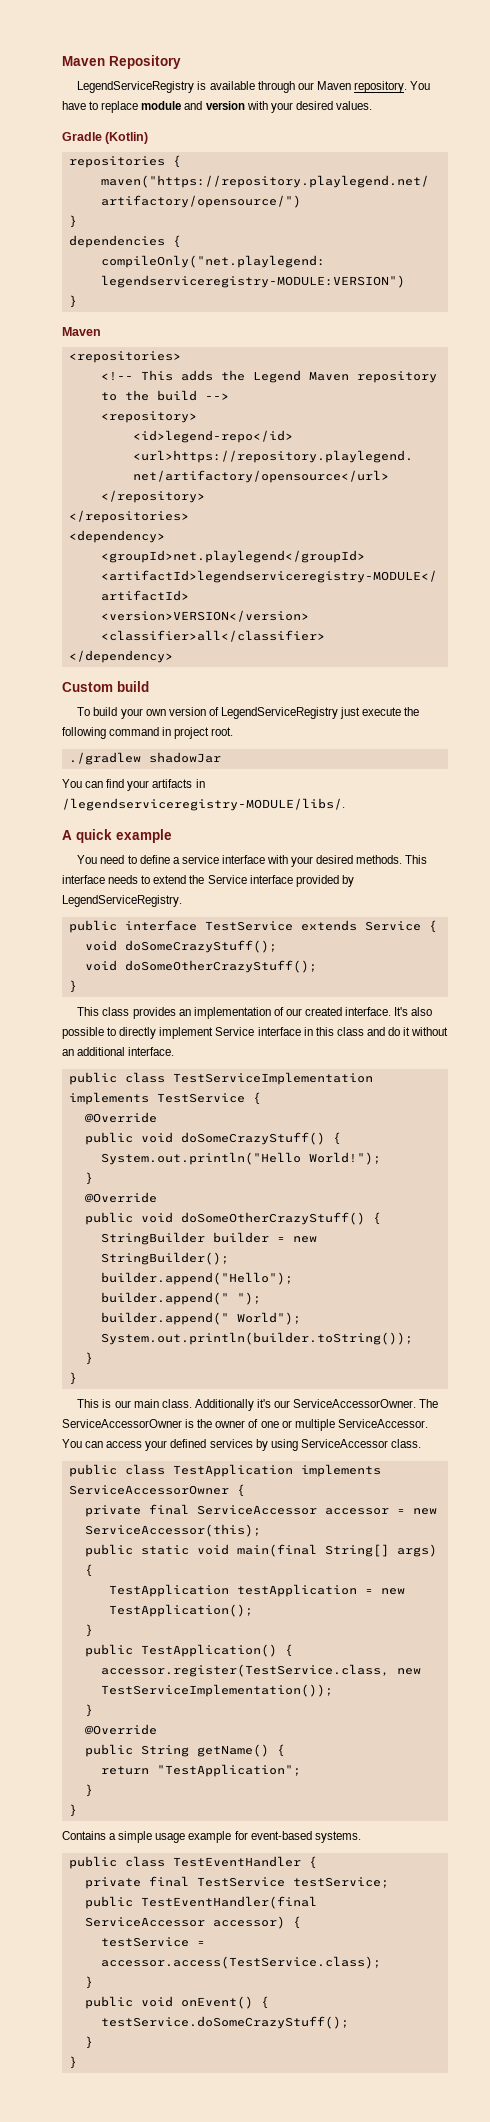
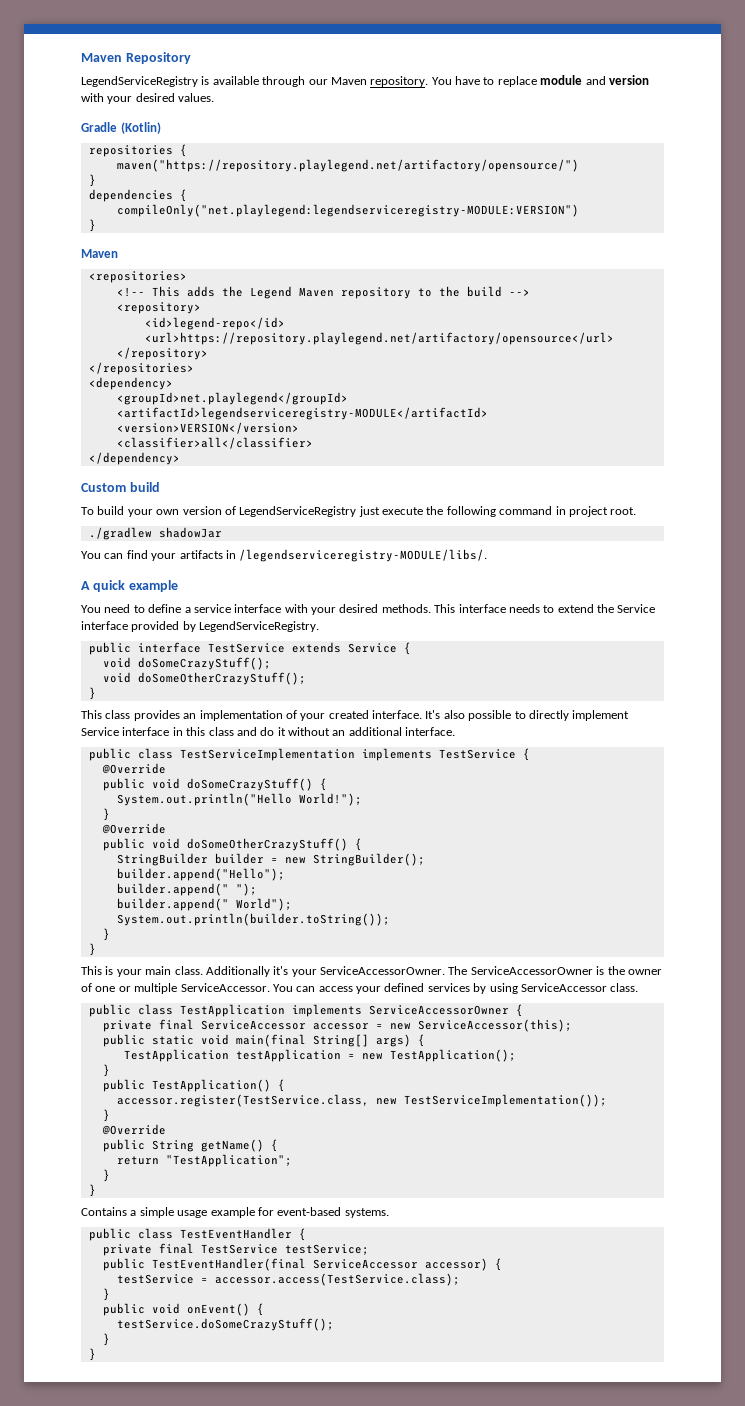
- This class provides an implementation of our created interface.
+ This class provides an implementation of your created interface.
- This is our main class.
+ This is your main class.
- Additionally it's our ServiceAccessorOwner.
+ Additionally it's your ServiceAccessorOwner.

